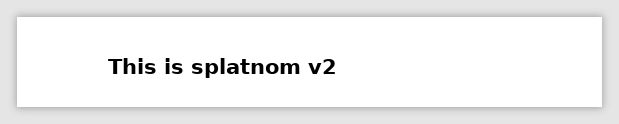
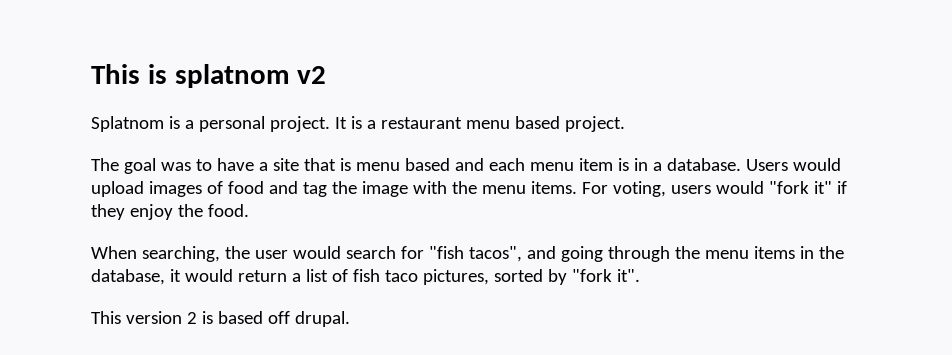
+ Splatnom is a personal project. It is a restaurant menu based project.
+ The goal was to have a site that is menu based and each menu item is in a database. Users would upload images of food and tag the image with the menu items. For voting, users would "fork it" if they enjoy the food.
+ When searching, the user would search for "fish tacos", and going through the menu items in the database, it would return a list of fish taco pictures, sorted by "fork it".
+ This version 2 is based off drupal.

